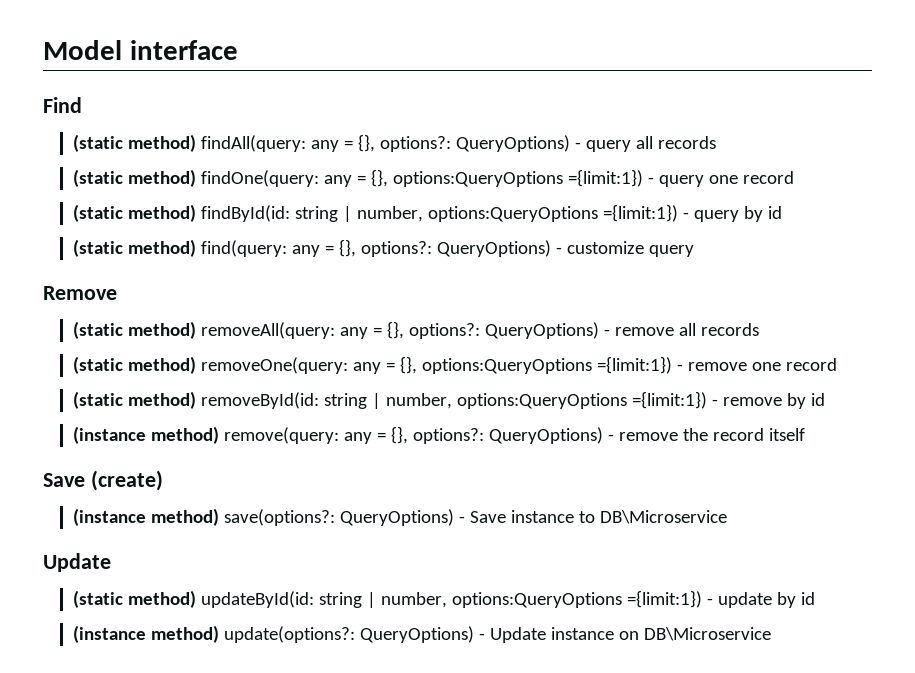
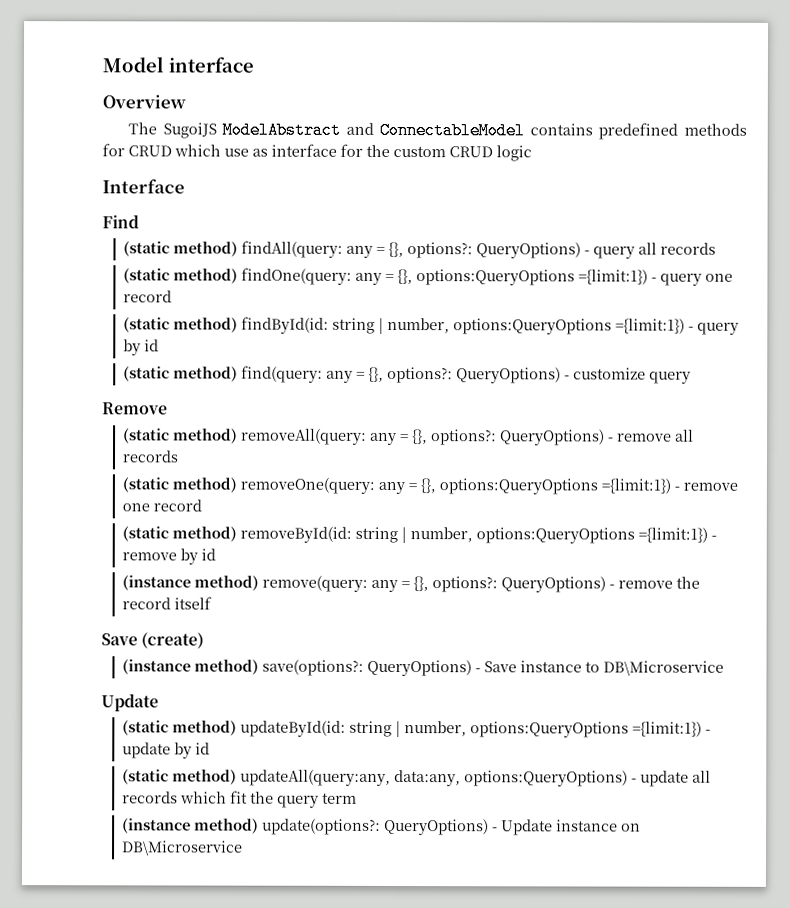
+ Overview
+ The SugoiJS ModelAbstract and ConnectableModel contains predefined methods for CRUD which use as interface for the custom CRUD logic
+ Interface
+ (static method) updateAll(query:any, data:any, options:QueryOptions) - update all records which fit the query term

